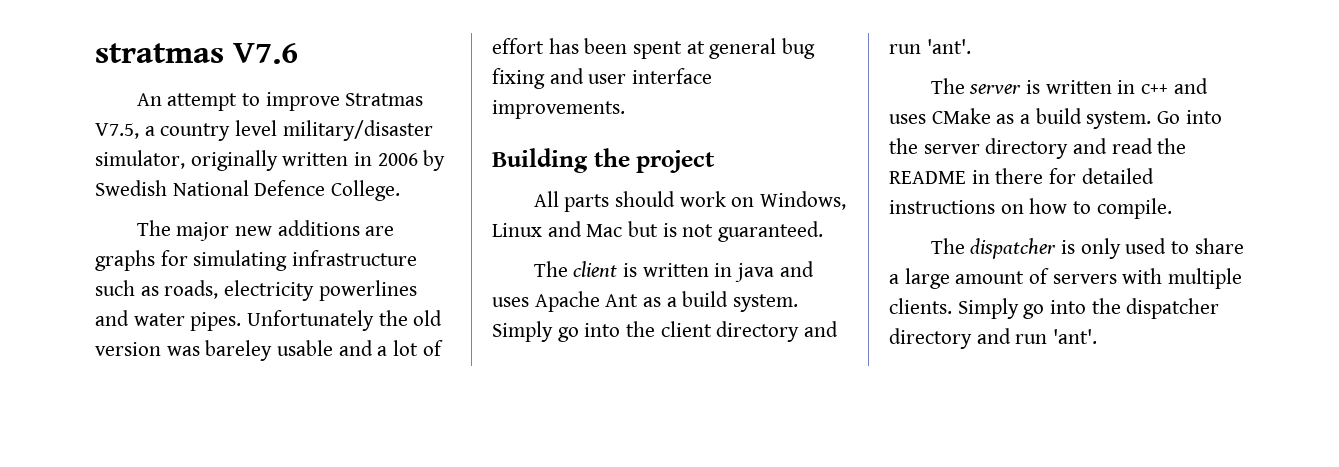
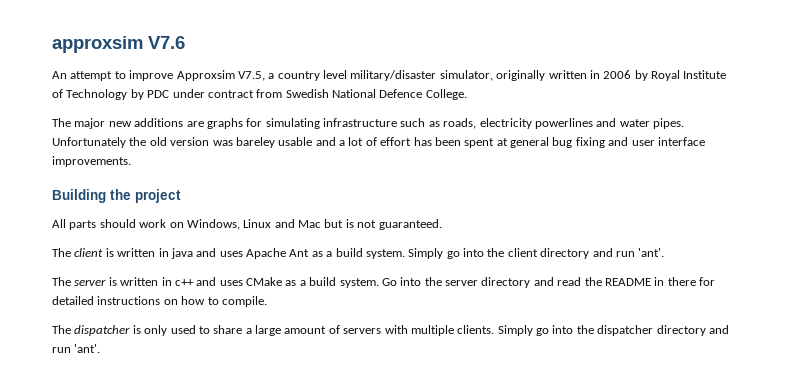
- stratmas V7.6
+ approxsim V7.6
- An attempt to improve Stratmas V7.5, a country level military/disaster simulator, originally written in 2006 by Swedish National Defence College.
+ An attempt to improve Approxsim V7.5, a country level military/disaster simulator, originally written in 2006 by Royal Institute of Technology by PDC under contract from Swedish National Defence College.

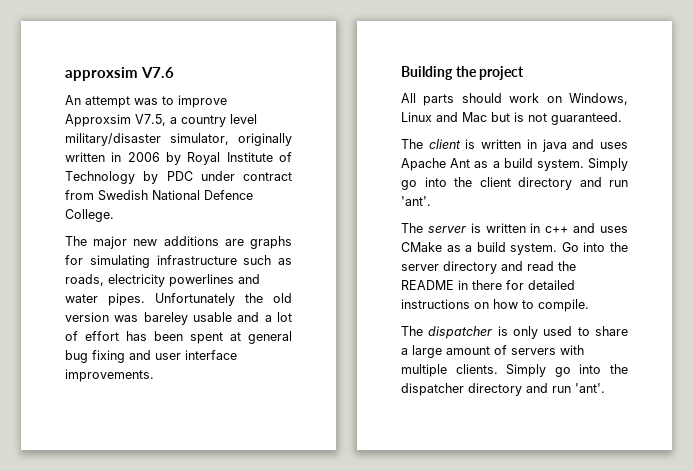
- An attempt to improve Approxsim V7.5, a country level military/disaster simulator, originally written in 2006 by Royal Institute of Technology by PDC under contract from Swedish National Defence College.
+ An attempt was to improve Approxsim V7.5, a country level military/disaster simulator, originally written in 2006 by Royal Institute of Technology by PDC under contract from Swedish National Defence College.

